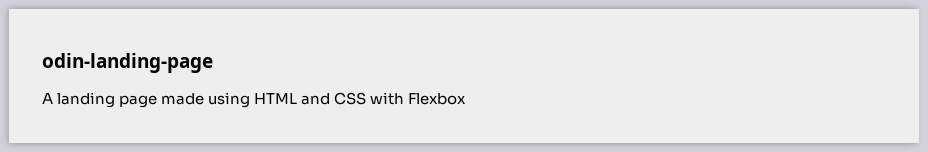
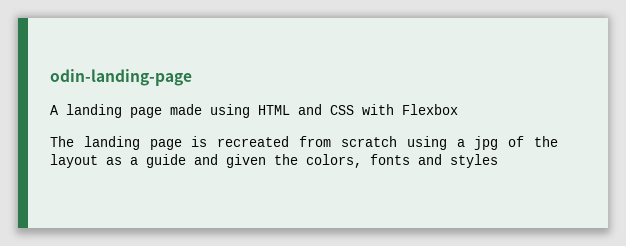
+ The landing page is recreated from scratch using a jpg of the layout as a guide and given the colors, fonts and styles

